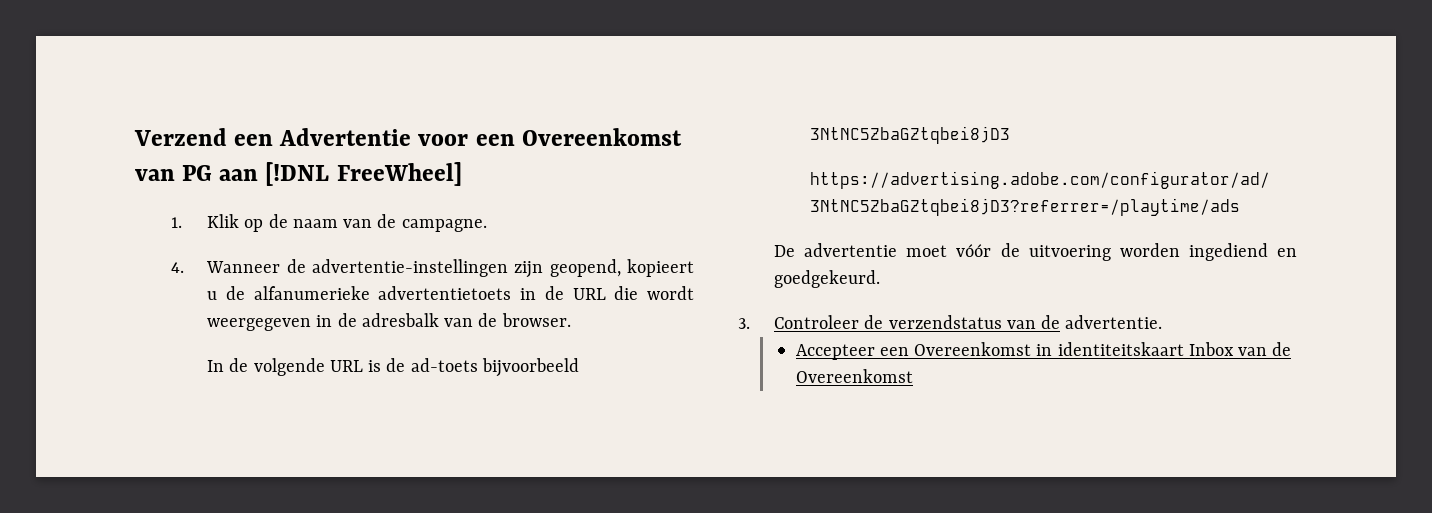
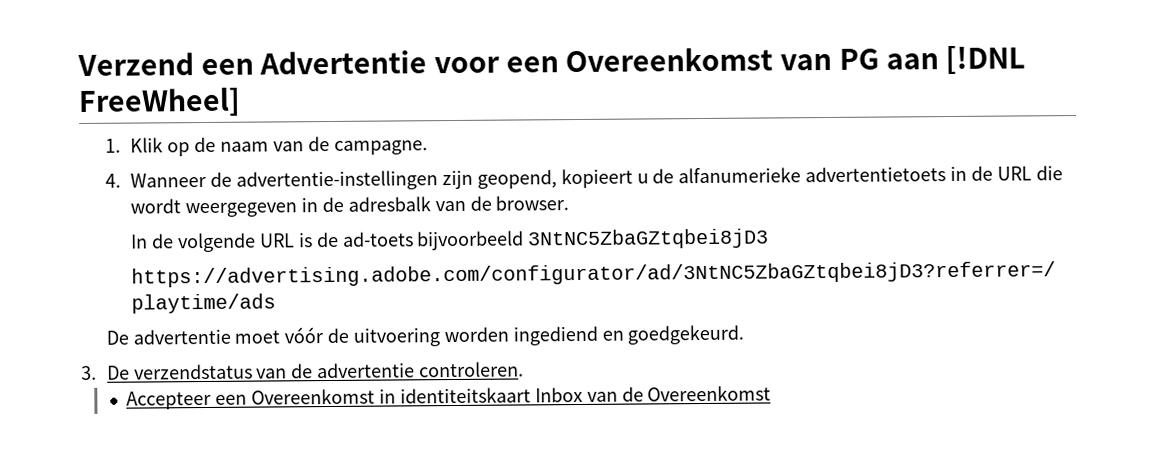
- 3. Controleer de verzendstatus van de advertentie.
+ 3. De verzendstatus van de advertentie controleren.

